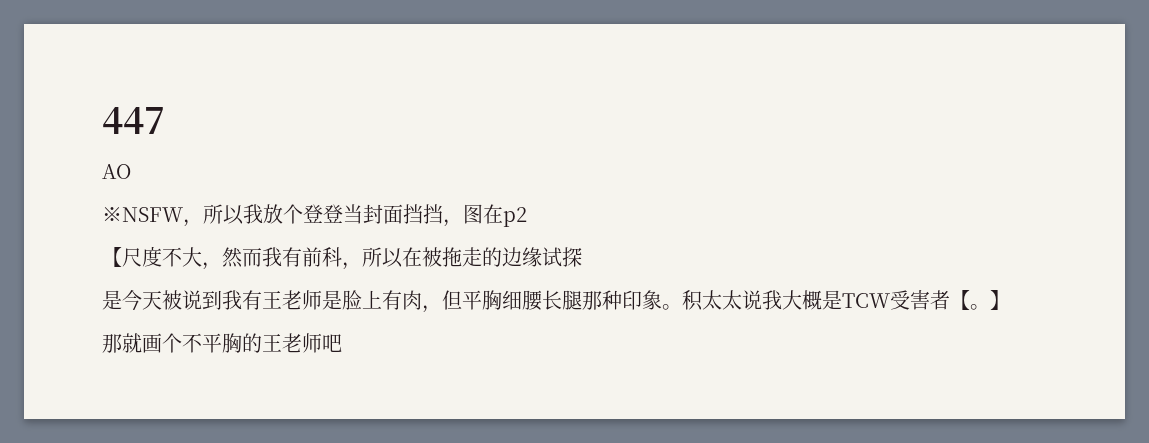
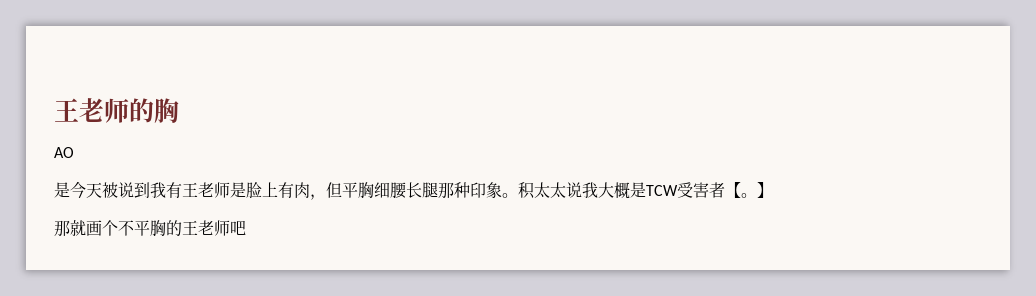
- 447
+ 王老师的胸
- ※NSFW，所以我放个登登当封面挡挡，图在p2
- 【尺度不大，然而我有前科，所以在被拖走的边缘试探

